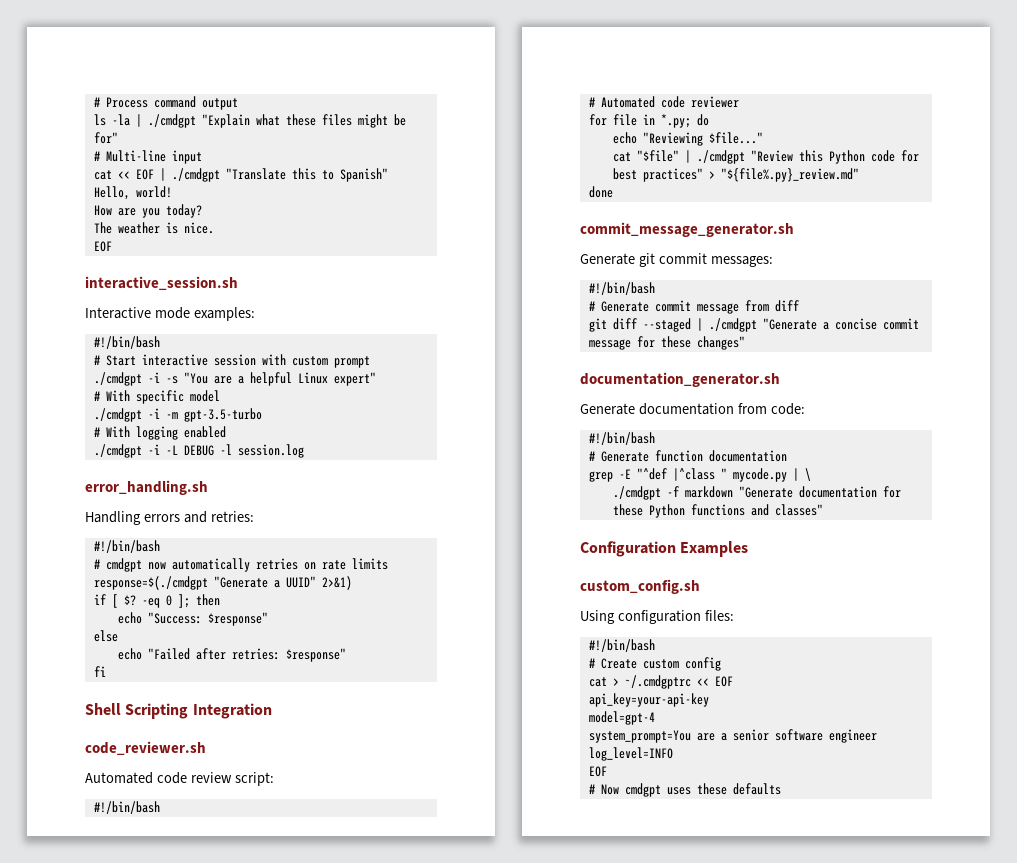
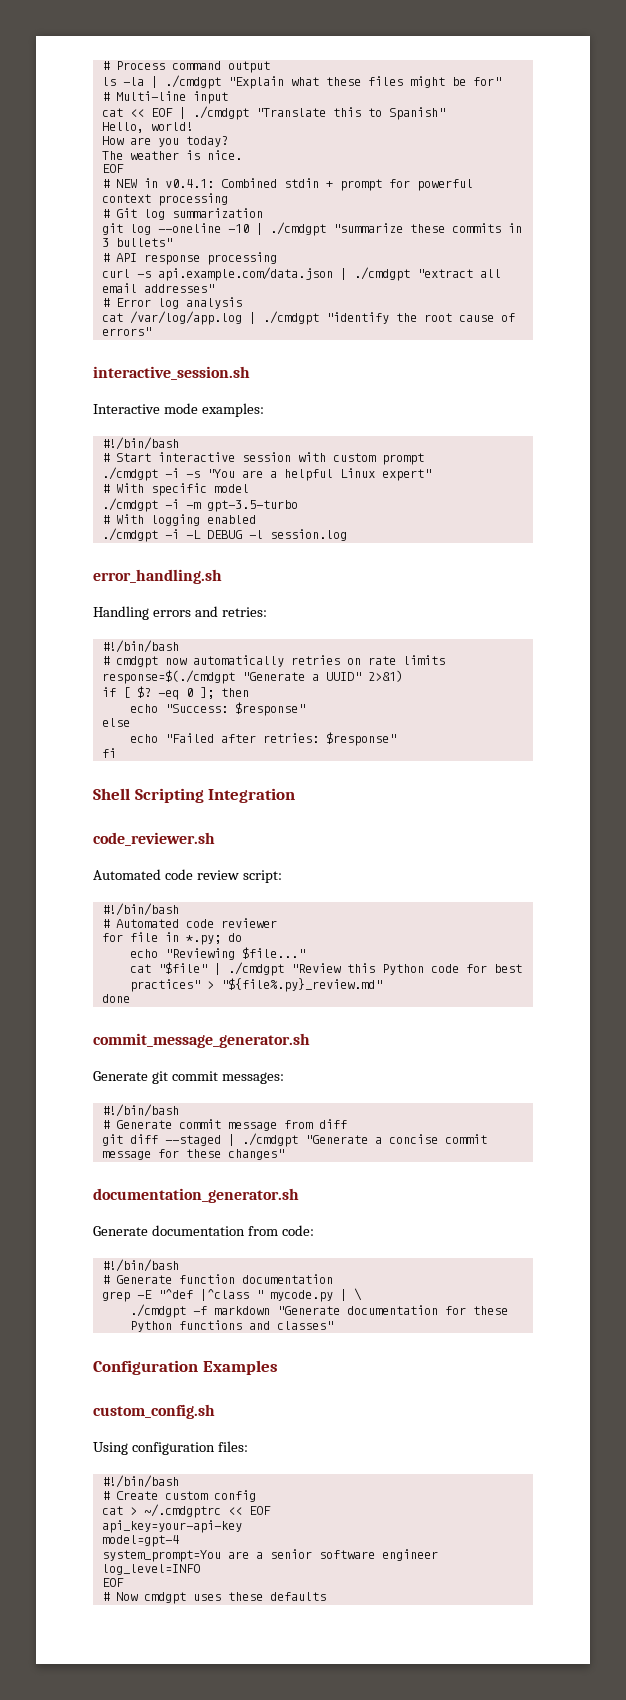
+ # NEW in v0.4.1: Combined stdin + prompt for powerful context processing
+ # Git log summarization
+ git log --oneline -10 | ./cmdgpt "summarize these commits in 3 bullets"
+ # API response processing
+ curl -s api.example.com/data.json | ./cmdgpt "extract all email addresses"
+ # Error log analysis
+ cat /var/log/app.log | ./cmdgpt "identify the root cause of errors"

